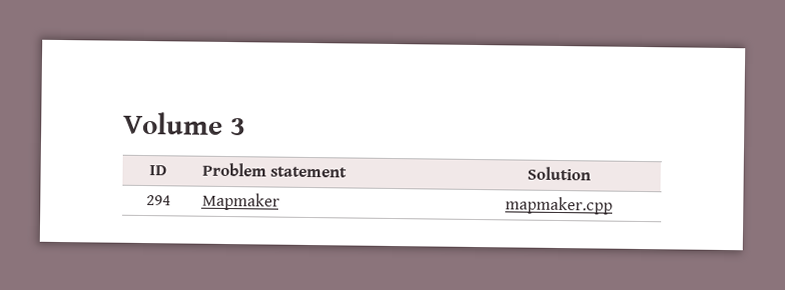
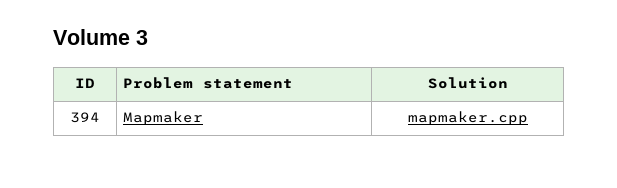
- 294 | Mapmaker | mapmaker.cpp
+ 394 | Mapmaker | mapmaker.cpp

